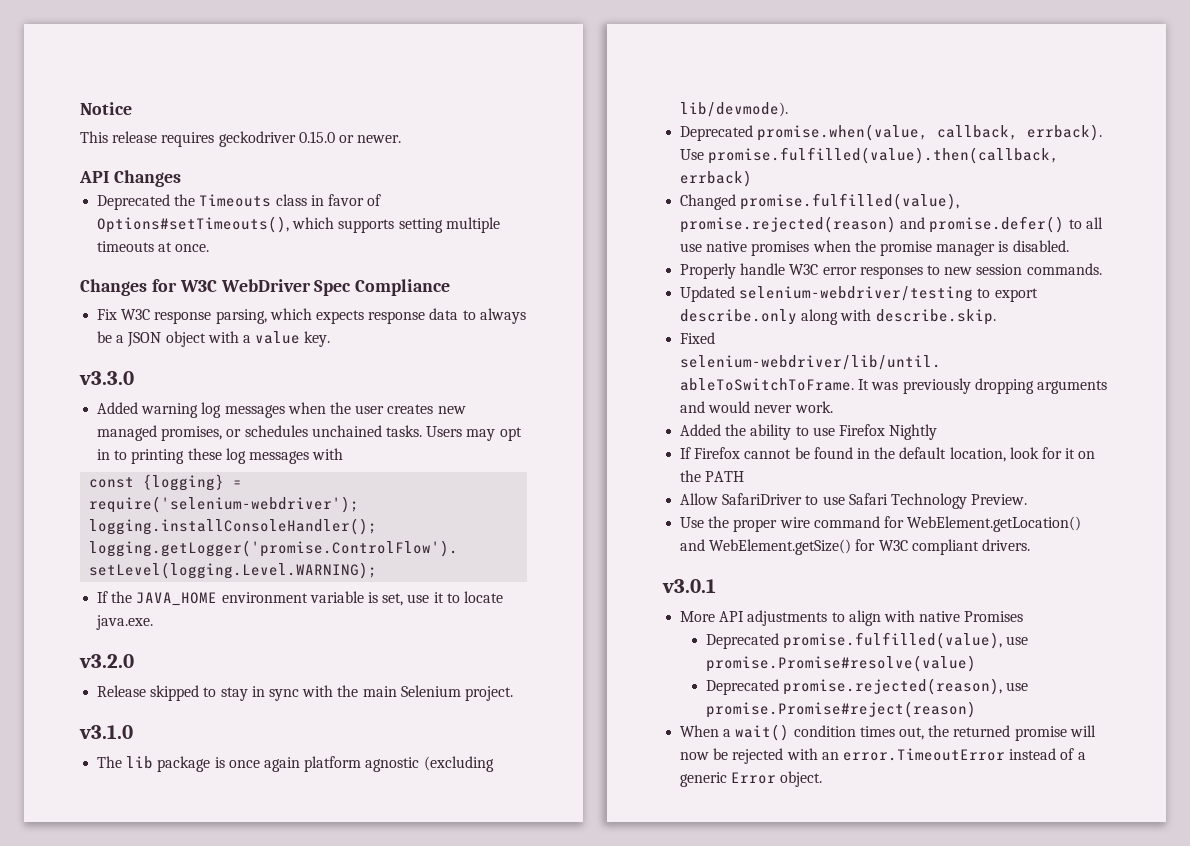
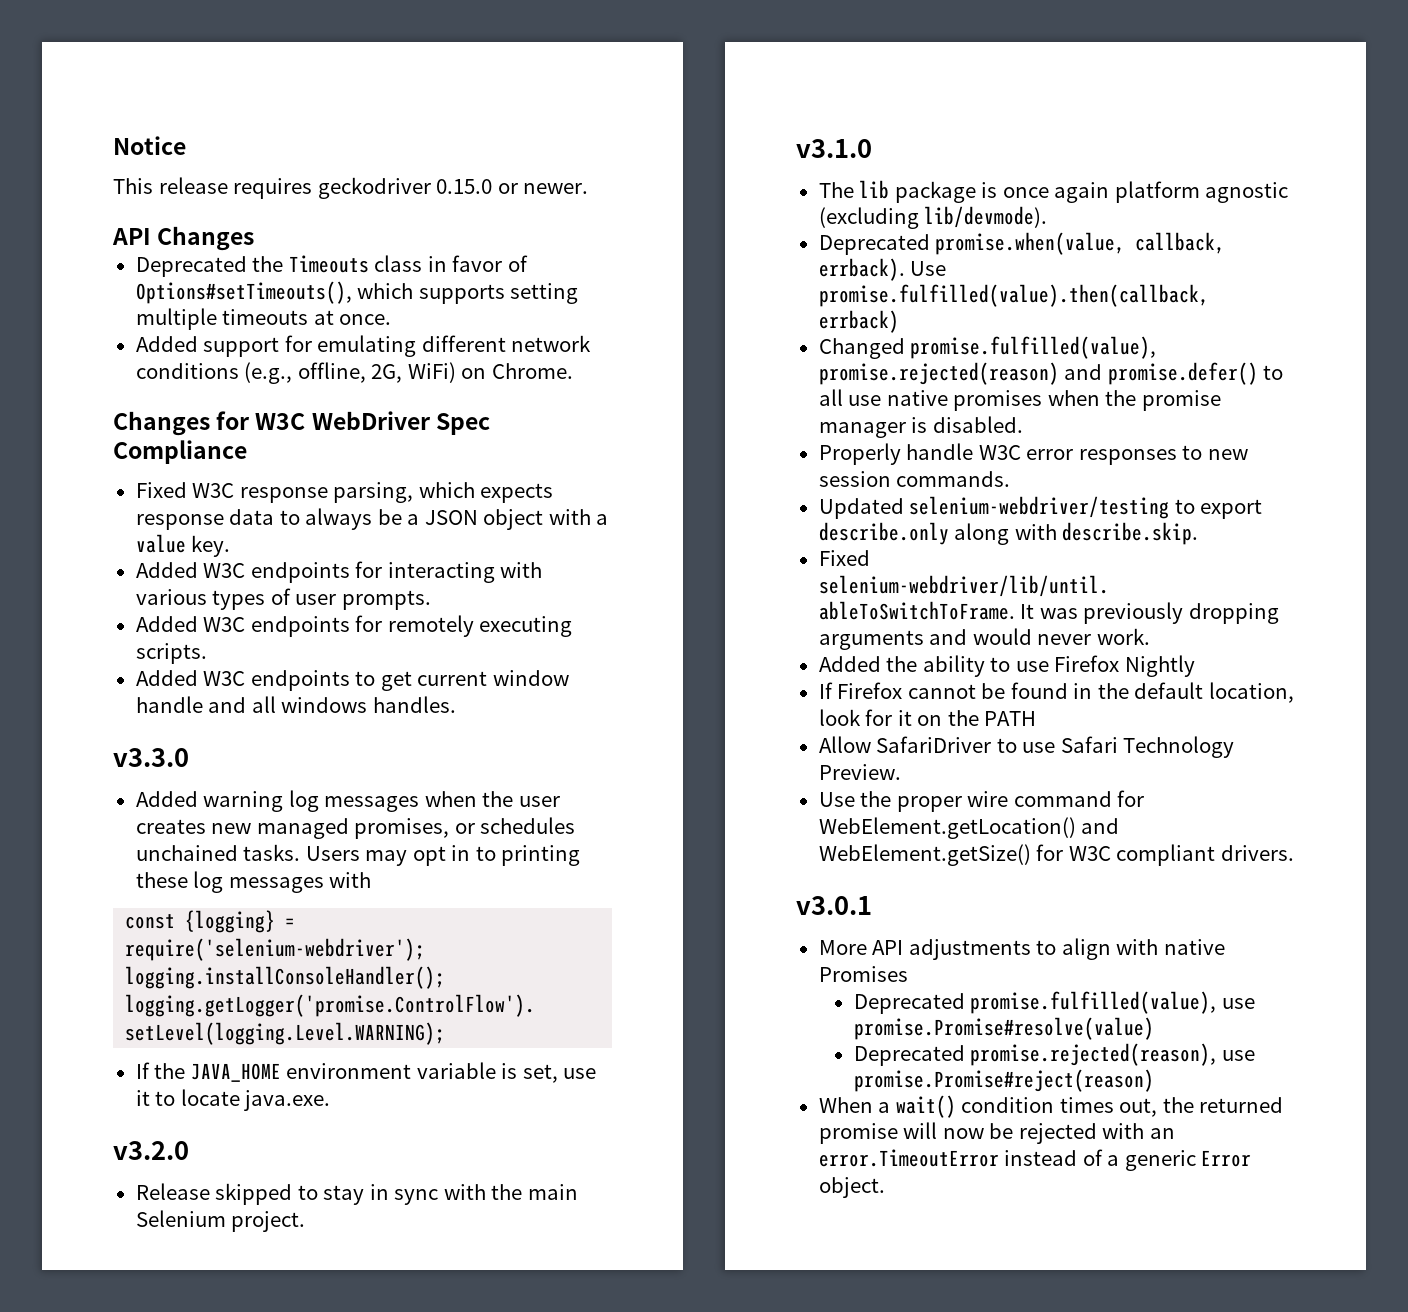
+ Added support for emulating different network conditions (e.g., offline, 2G, WiFi) on Chrome.
- Fix W3C response parsing, which expects response data to always be a JSON object with a value key.
+ Fixed W3C response parsing, which expects response data to always be a JSON object with a value key.
+ Added W3C endpoints for interacting with various types of user prompts.
+ Added W3C endpoints for remotely executing scripts.
+ Added W3C endpoints to get current window handle and all windows handles.

